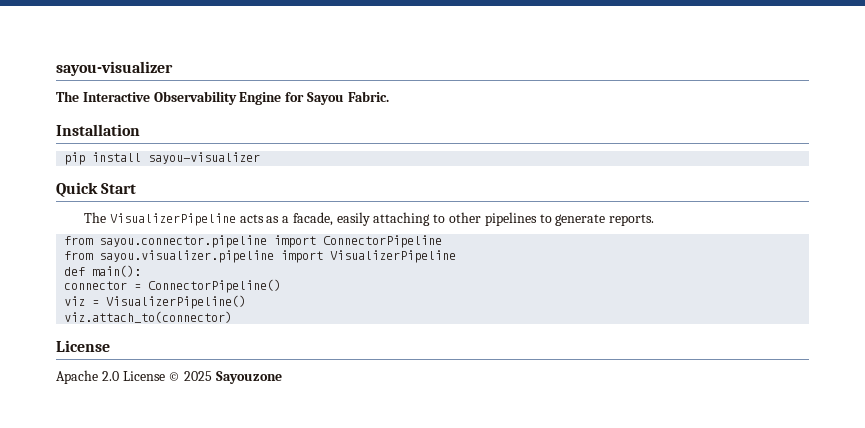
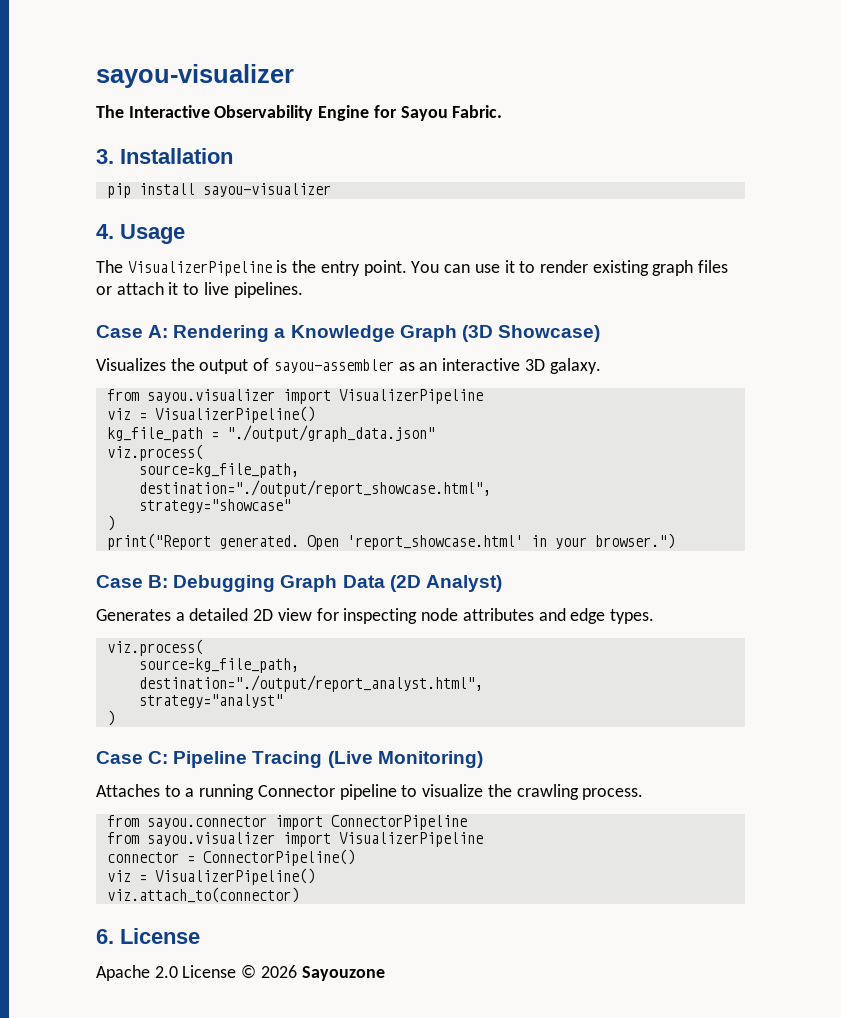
- Installation
+ 3. Installation
- Quick Start
+ 4. Usage
- The VisualizerPipeline acts as a facade, easily attaching to other pipelines to generate reports.
- from sayou.connector.pipeline import ConnectorPipeline
- from sayou.visualizer.pipeline import VisualizerPipeline
- def main():
+ The VisualizerPipeline is the entry point. You can use it to render existing graph files or attach it to live pipelines.
+ Case A: Rendering a Knowledge Graph (3D Showcase)
+ Visualizes the output of sayou-assembler as an interactive 3D galaxy.
+ from sayou.visualizer import VisualizerPipeline
+ viz = VisualizerPipeline()
+ kg_file_path = "./output/graph_data.json"
+ viz.process(
+ source=kg_file_path,
+ destination="./output/report_showcase.html",
+ strategy="showcase"
+ )
+ print("Report generated. Open 'report_showcase.html' in your browser.")
+ Case B: Debugging Graph Data (2D Analyst)
+ Generates a detailed 2D view for inspecting node attributes and edge types.
+ viz.process(
+ source=kg_file_path,
+ destination="./output/report_analyst.html",
+ strategy="analyst"
+ )
+ Case C: Pipeline Tracing (Live Monitoring)
+ Attaches to a running Connector pipeline to visualize the crawling process.
+ from sayou.connector import ConnectorPipeline
+ from sayou.visualizer import VisualizerPipeline
  viz.attach_to(connector)
- License
+ 6. License
- Apache 2.0 License © 2025 Sayouzone
+ Apache 2.0 License © 2026 Sayouzone

